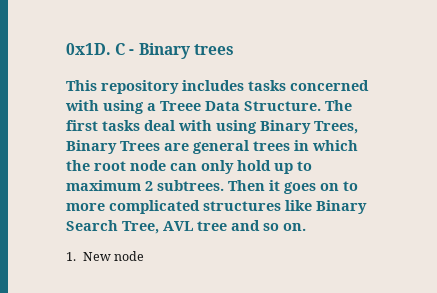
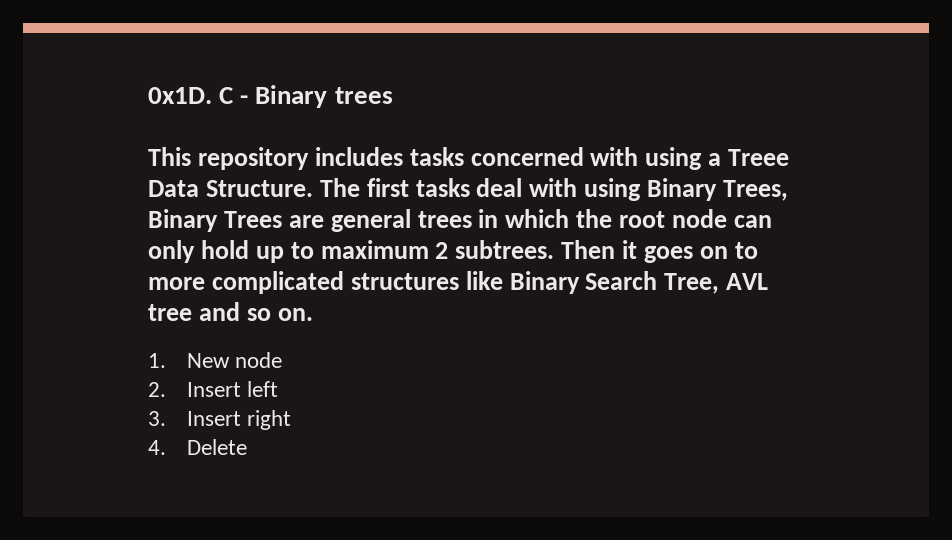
+ 2. Insert left
+ 3. Insert right
+ 4. Delete

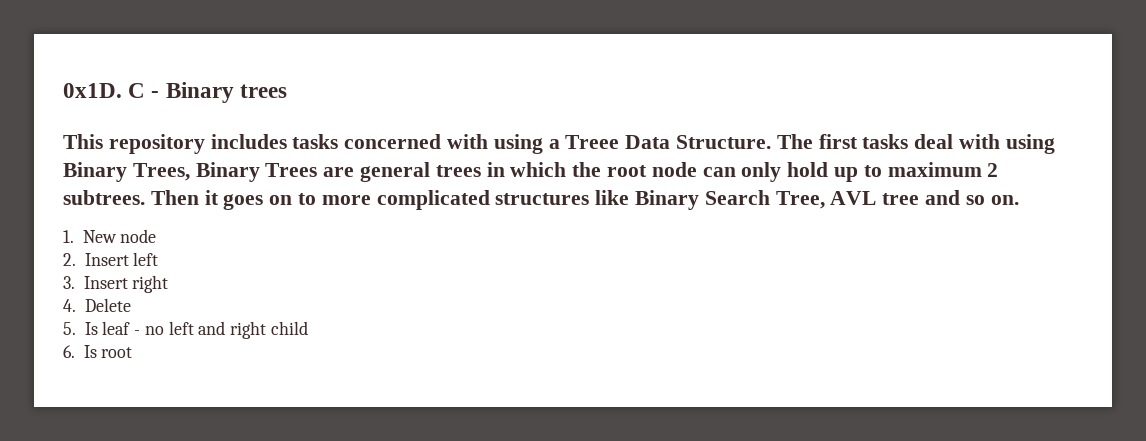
+ 5. Is leaf - no left and right child
+ 6. Is root

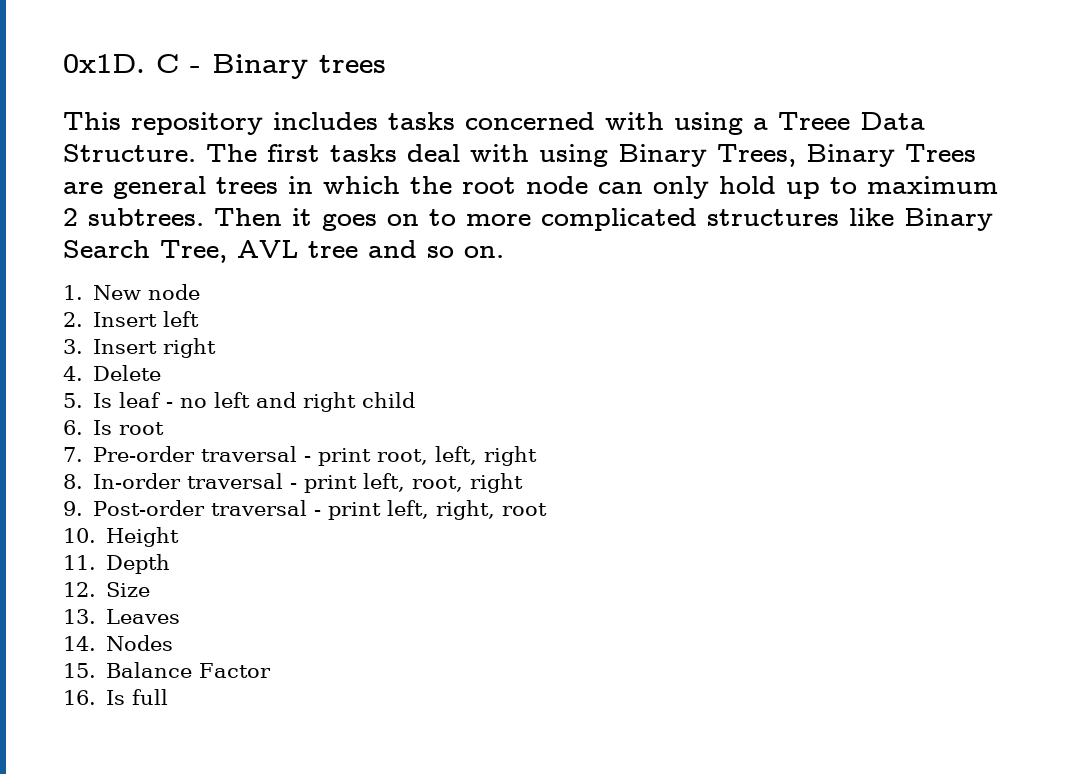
+ 7. Pre-order traversal - print root, left, right
+ 8. In-order traversal - print left, root, right
+ 9. Post-order traversal - print left, right, root
+ 10. Height
+ 11. Depth
+ 12. Size
+ 13. Leaves
+ 14. Nodes
+ 15. Balance Factor
+ 16. Is full

